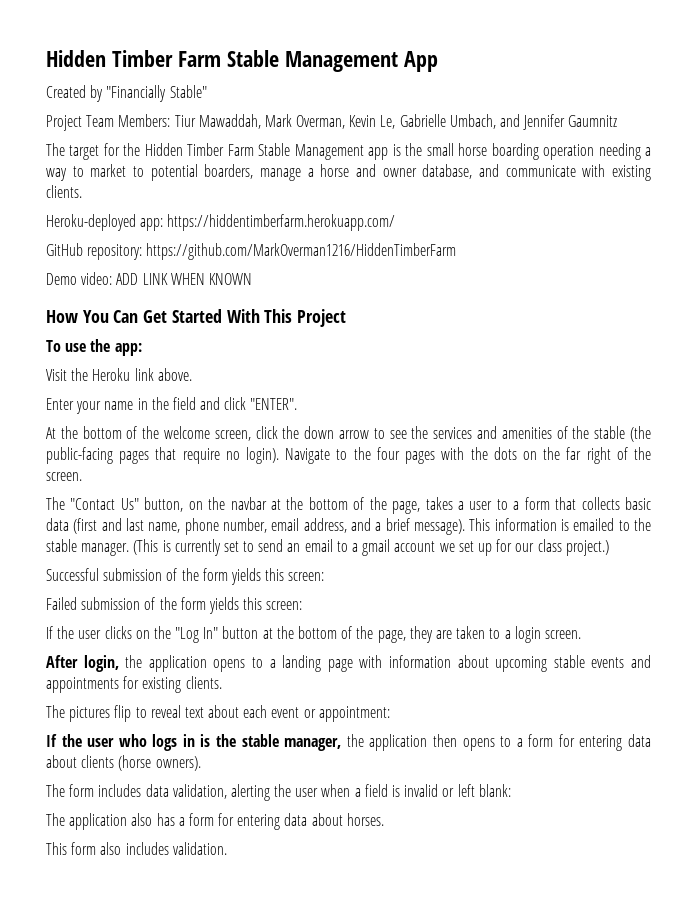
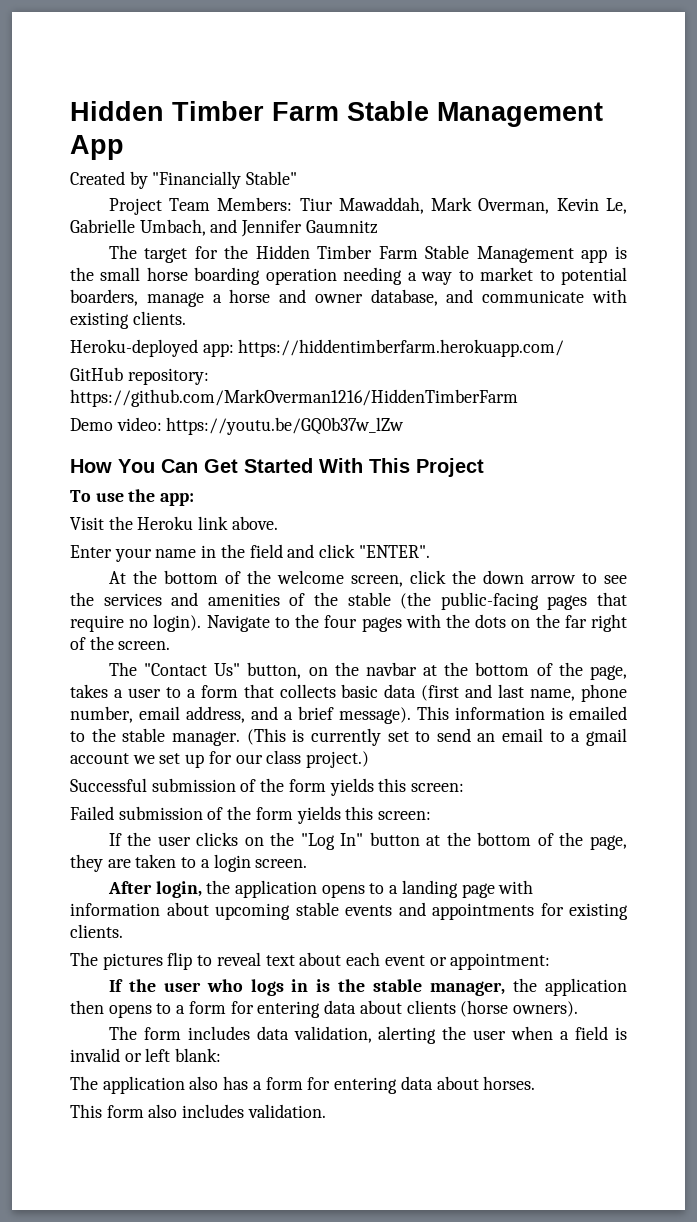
- Demo video: ADD LINK WHEN KNOWN
+ Demo video: https://youtu.be/GQ0b37w_lZw

